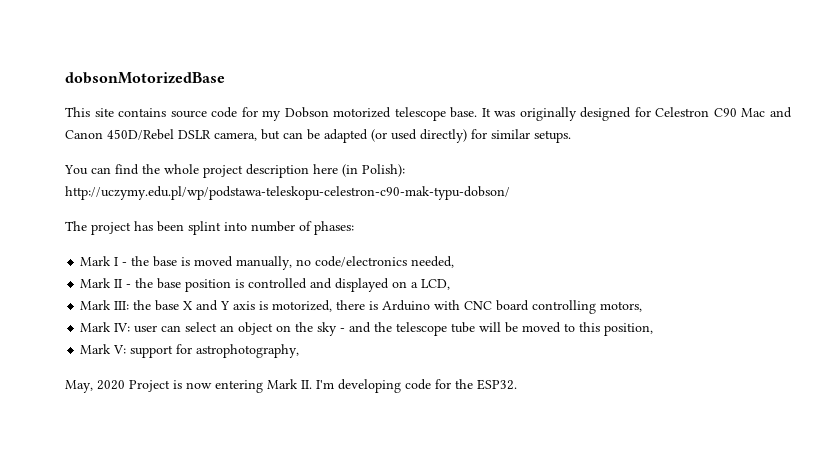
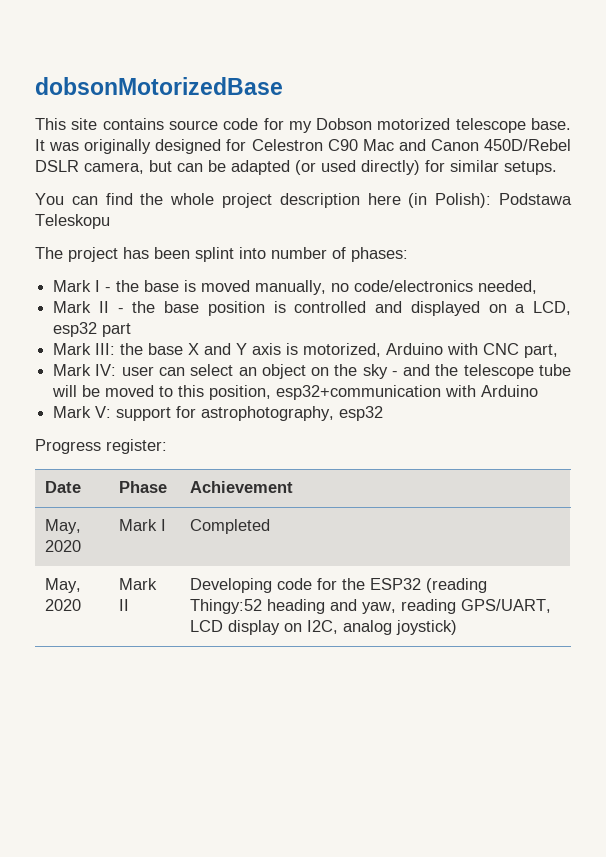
- You can find the whole project description here (in Polish): http://uczymy.edu.pl/wp/podstawa-teleskopu-celestron-c90-mak-typu-dobson/
+ You can find the whole project description here (in Polish): Podstawa Teleskopu
- Mark II - the base position is controlled and displayed on a LCD,
+ Mark II - the base position is controlled and displayed on a LCD, esp32 part
- Mark III: the base X and Y axis is motorized, there is Arduino with CNC board controlling motors,
+ Mark III: the base X and Y axis is motorized, Arduino with CNC part,
- Mark IV: user can select an object on the sky - and the telescope tube will be moved to this position,
+ Mark IV: user can select an object on the sky - and the telescope tube will be moved to this position, esp32+communication with Arduino
- Mark V: support for astrophotography,
- May, 2020 Project is now entering Mark II. I'm developing code for the ESP32.
+ Mark V: support for astrophotography, esp32
+ Progress register:
+ Date | Phase | Achievement
+ May, 2020 | Mark I | Completed
+ May, 2020 | Mark II | Developing code for the ESP32 (reading Thingy:52 heading and yaw, reading GPS/UART, LCD display on I2C, analog joystick)

